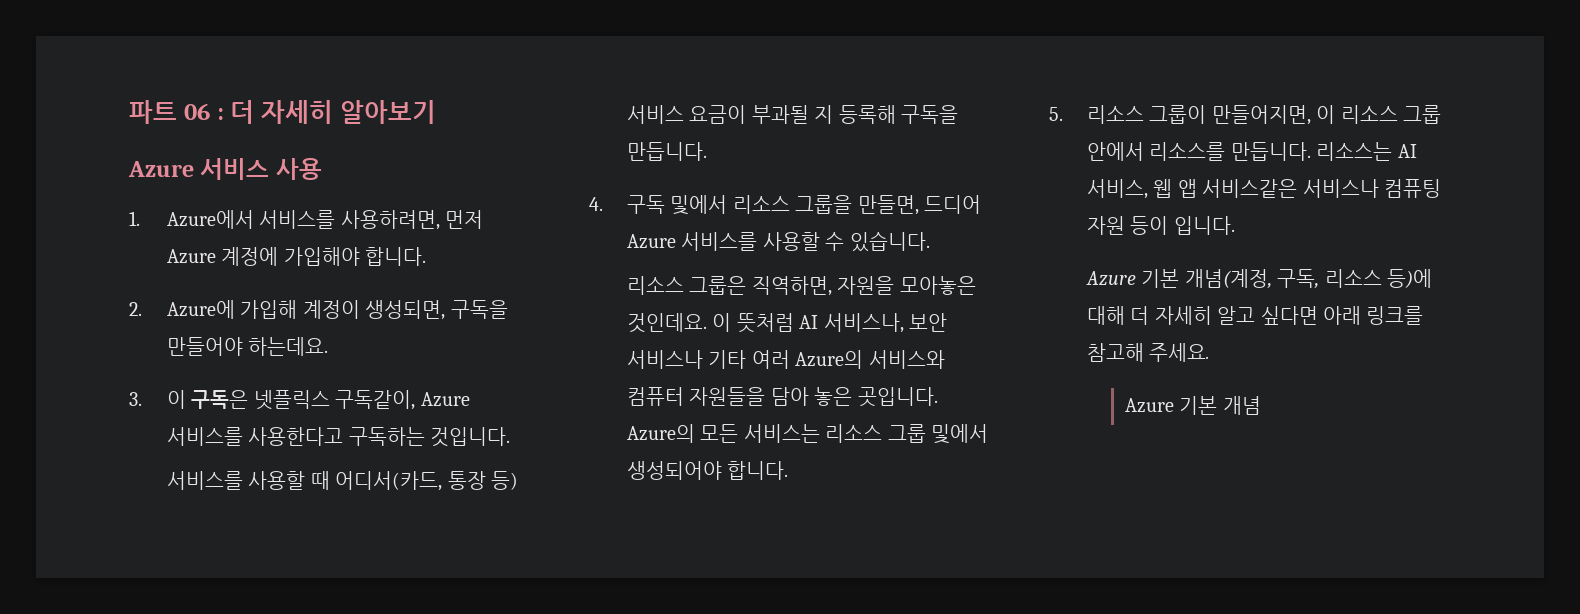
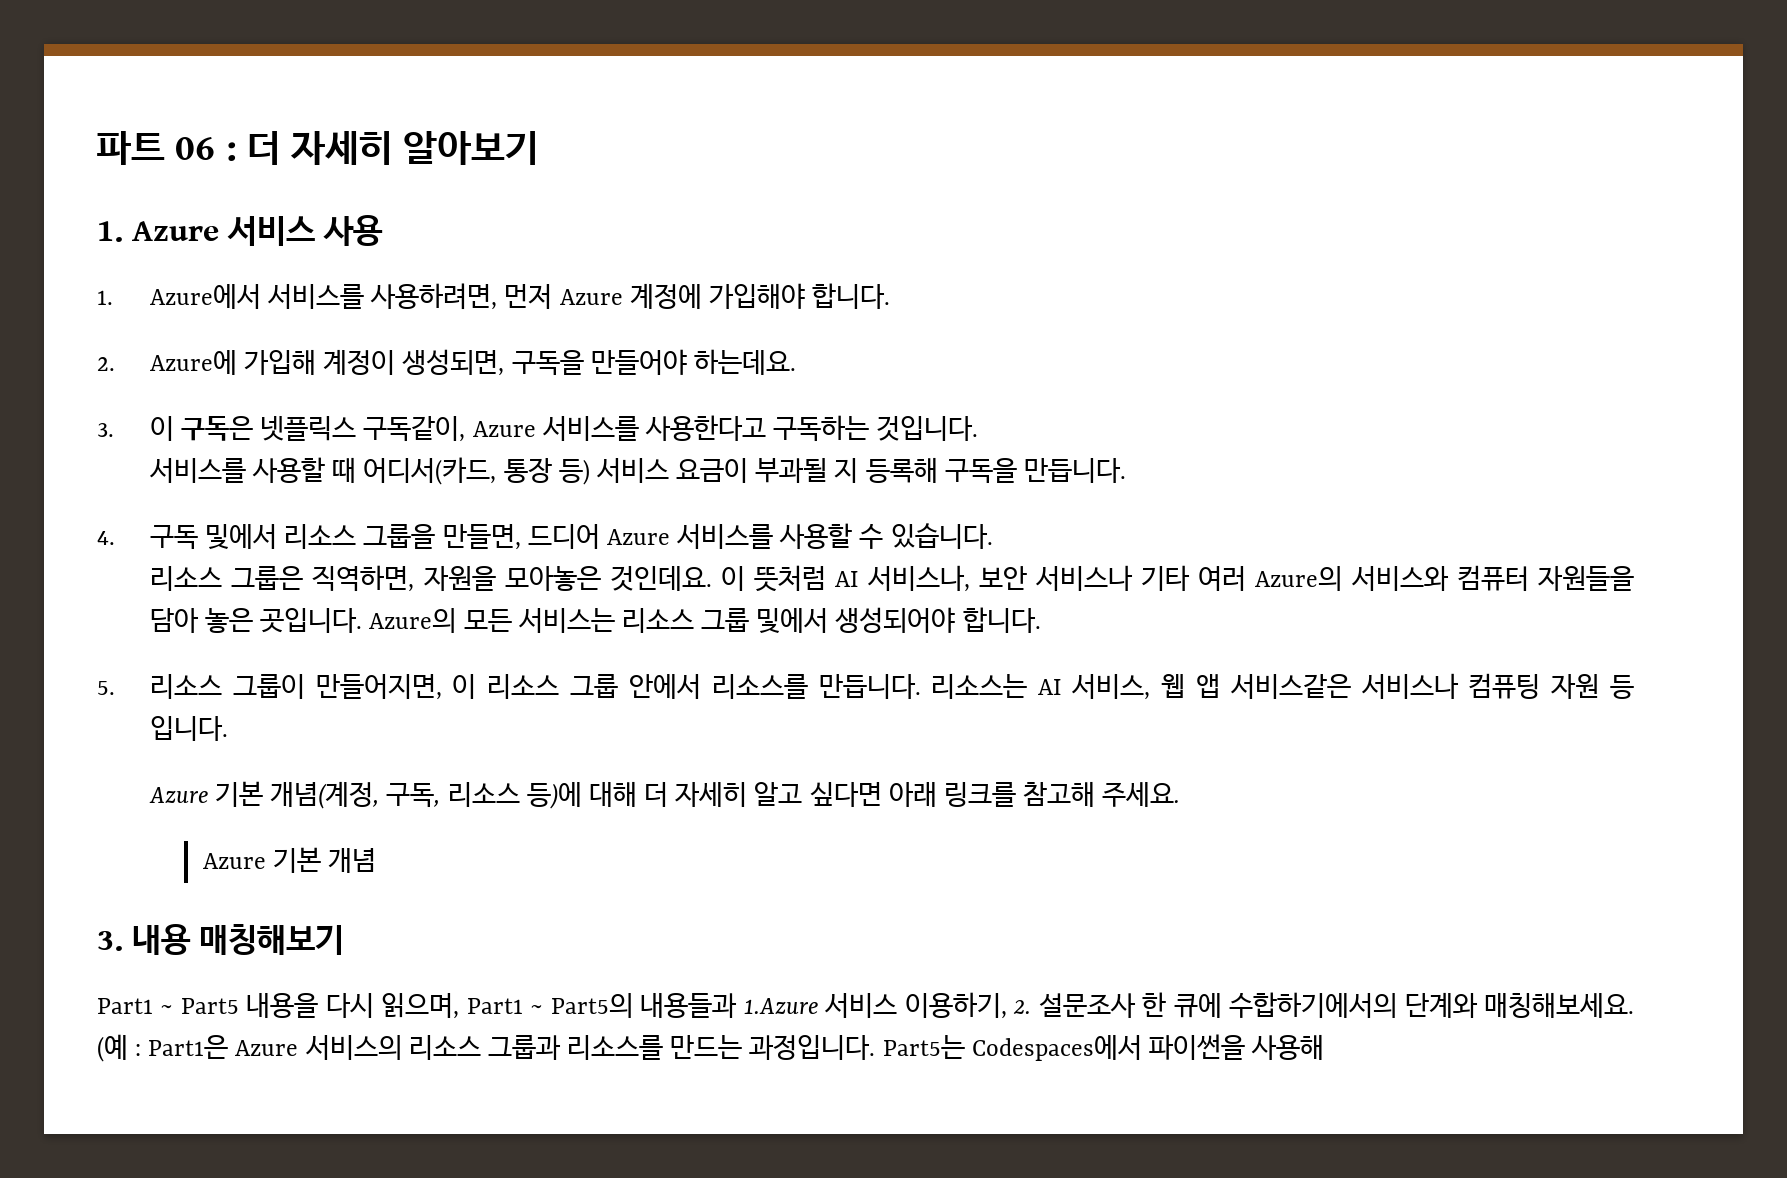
- Azure 서비스 사용
+ 1. Azure 서비스 사용
- 리소스는 AI 서비스, 웹 앱 서비스같은 서비스나 컴퓨팅 자원 등이 입니다.
+ 리소스는 AI 서비스, 웹 앱 서비스같은 서비스나 컴퓨팅 자원 등 입니다.
+ 3. 내용 매칭해보기
+ Part1 ~ Part5 내용을 다시 읽으며, Part1 ~ Part5의 내용들과 1.Azure 서비스 이용하기, 2. 설문조사 한 큐에 수합하기에서의 단계와 매칭해보세요. (예 : Part1은 Azure 서비스의 리소스 그룹과 리소스를 만드는 과정입니다. Part5는 Codespaces에서 파이썬을 사용해

